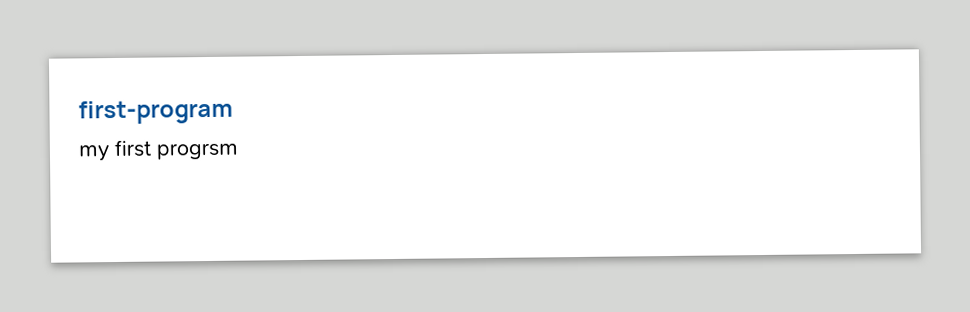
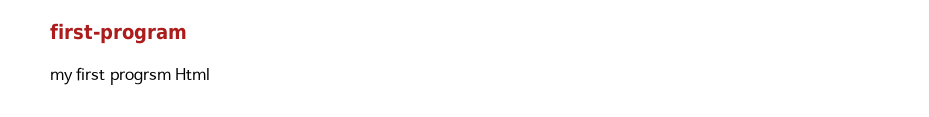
- my first progrsm
+ my first progrsm Html

